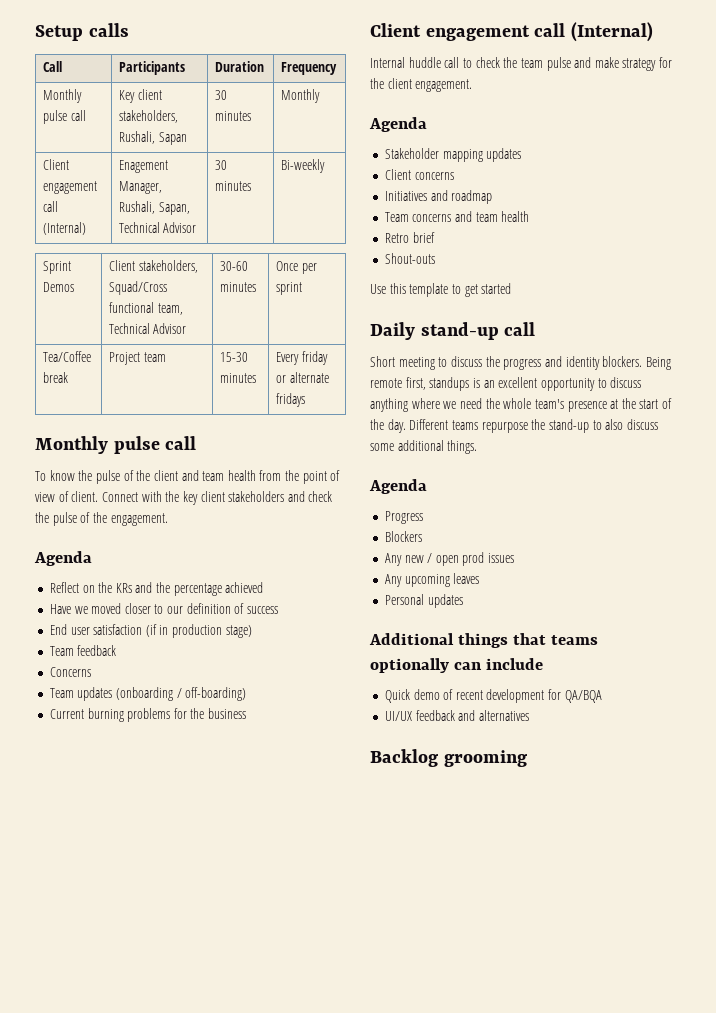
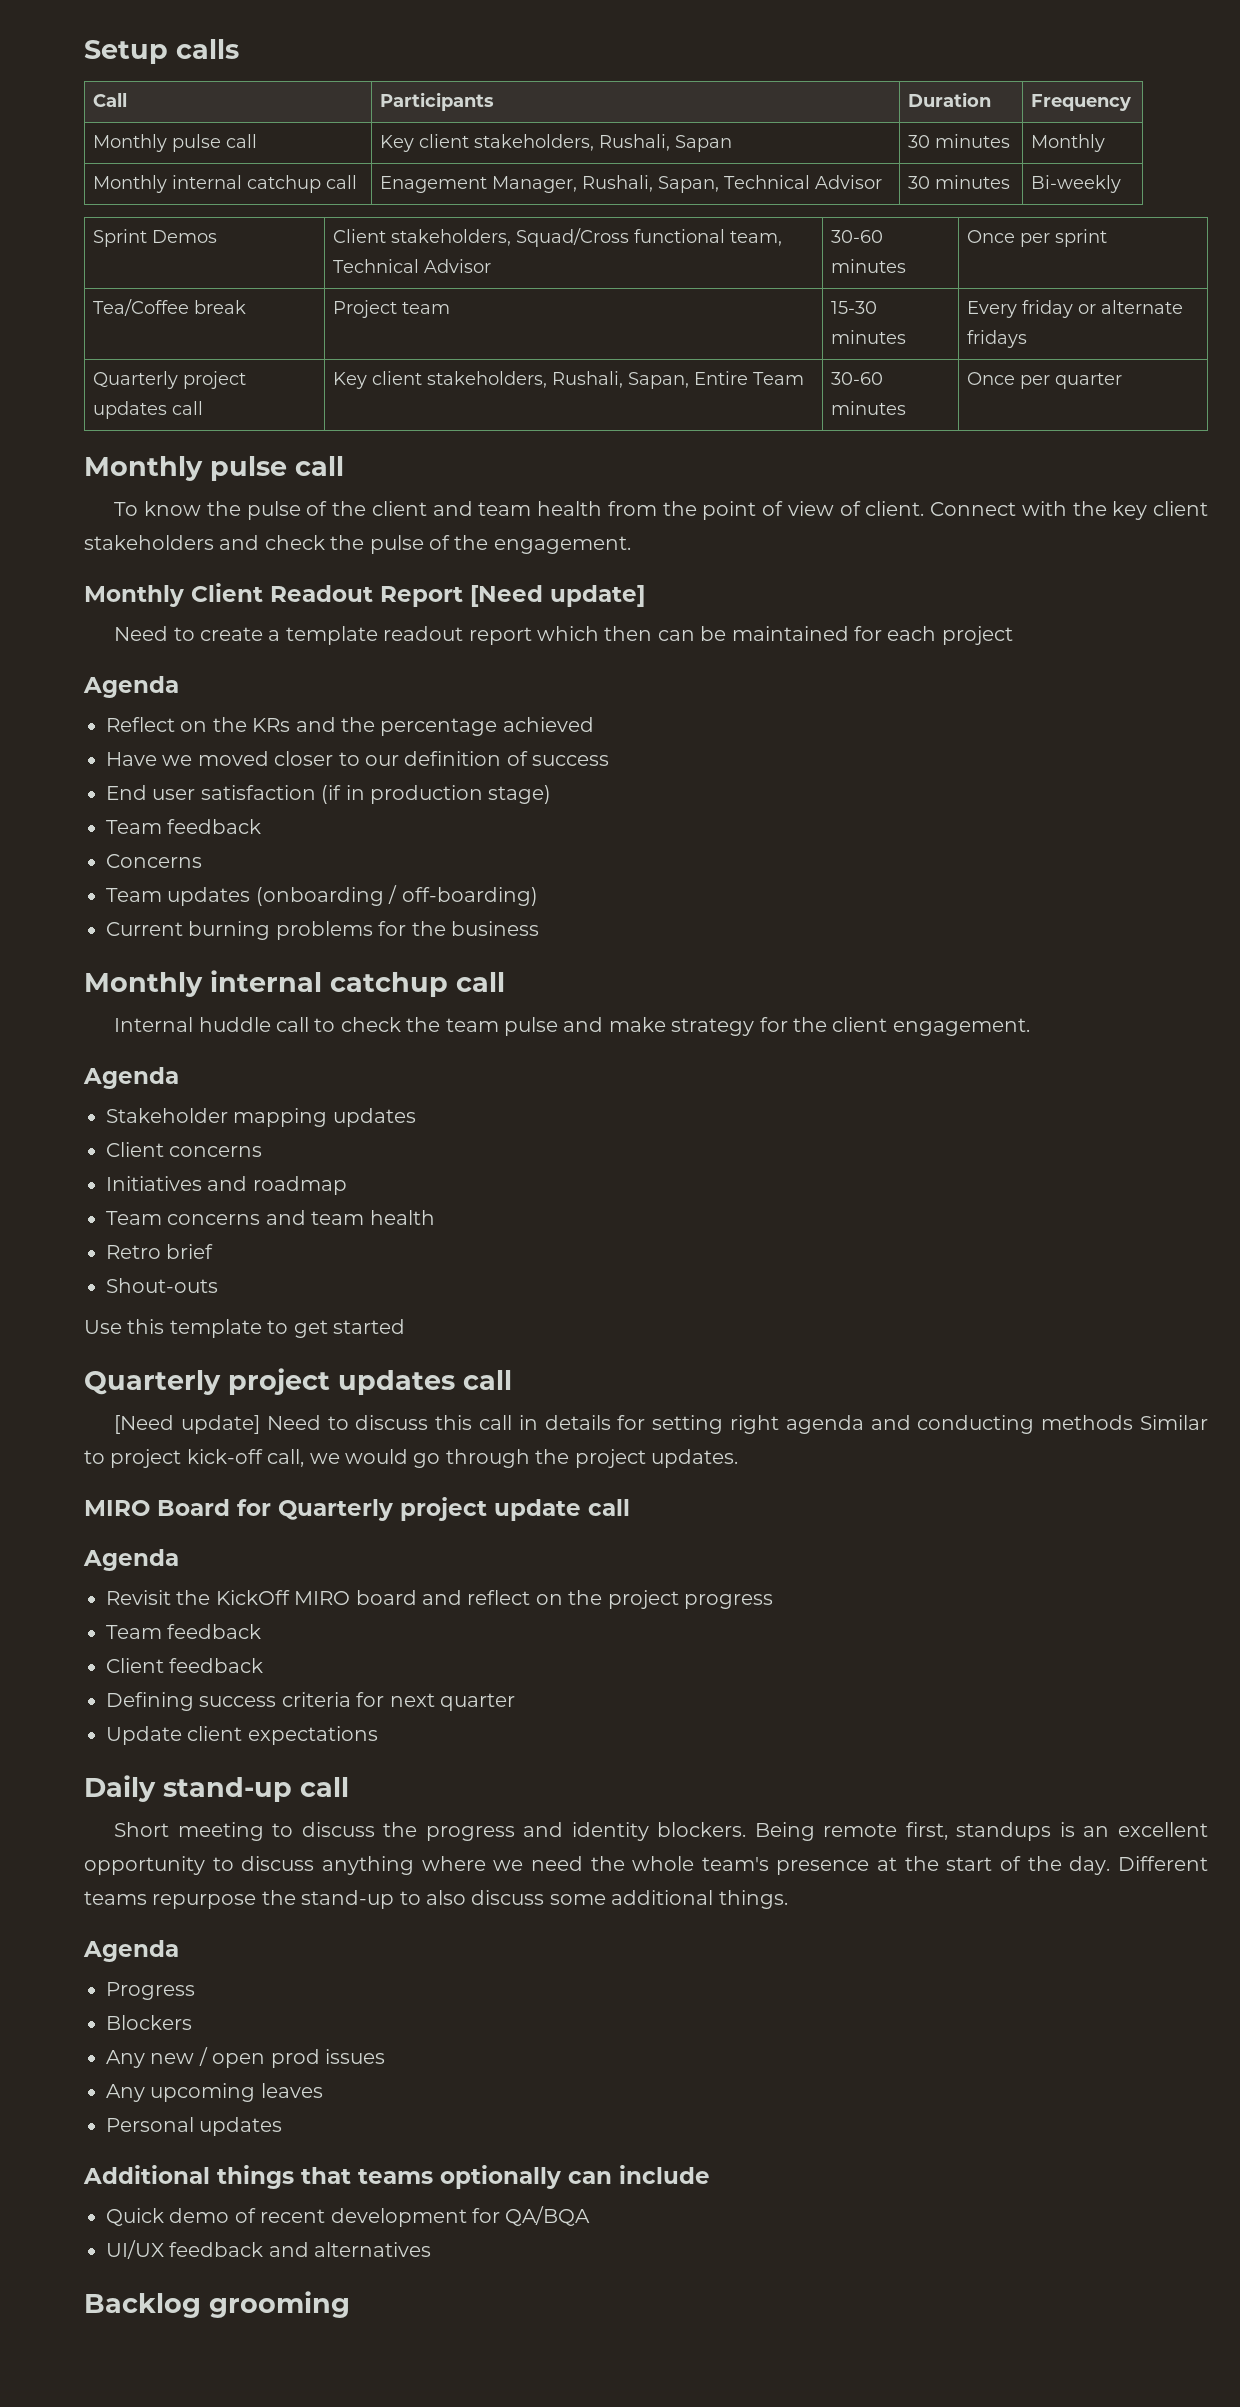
- Client engagement call (Internal) | Enagement Manager, Rushali, Sapan, Technical Advisor | 30 minutes | Bi-weekly
+ Monthly internal catchup call | Enagement Manager, Rushali, Sapan, Technical Advisor | 30 minutes | Bi-weekly
+ Quarterly project updates call | Key client stakeholders, Rushali, Sapan, Entire Team | 30-60 minutes | Once per quarter
+ Monthly Client Readout Report [Need update]
+ Need to create a template readout report which then can be maintained for each project
  Current burning problems for the business
- Client engagement call (Internal)
+ Monthly internal catchup call
  Use this template to get started
+ Quarterly project updates call
+ [Need update] Need to discuss this call in details for setting right agenda and conducting methods Similar to project kick-off call, we would go through the project updates.
+ MIRO Board for Quarterly project update call
+ Agenda
+ Revisit the KickOff MIRO board and reflect on the project progress
+ Team feedback
+ Client feedback
+ Defining success criteria for next quarter
+ Update client expectations

